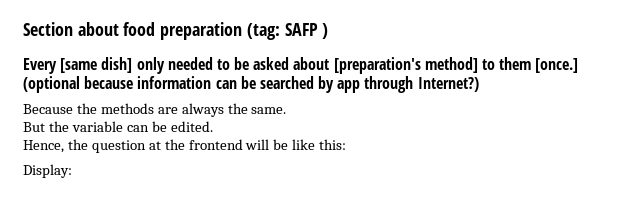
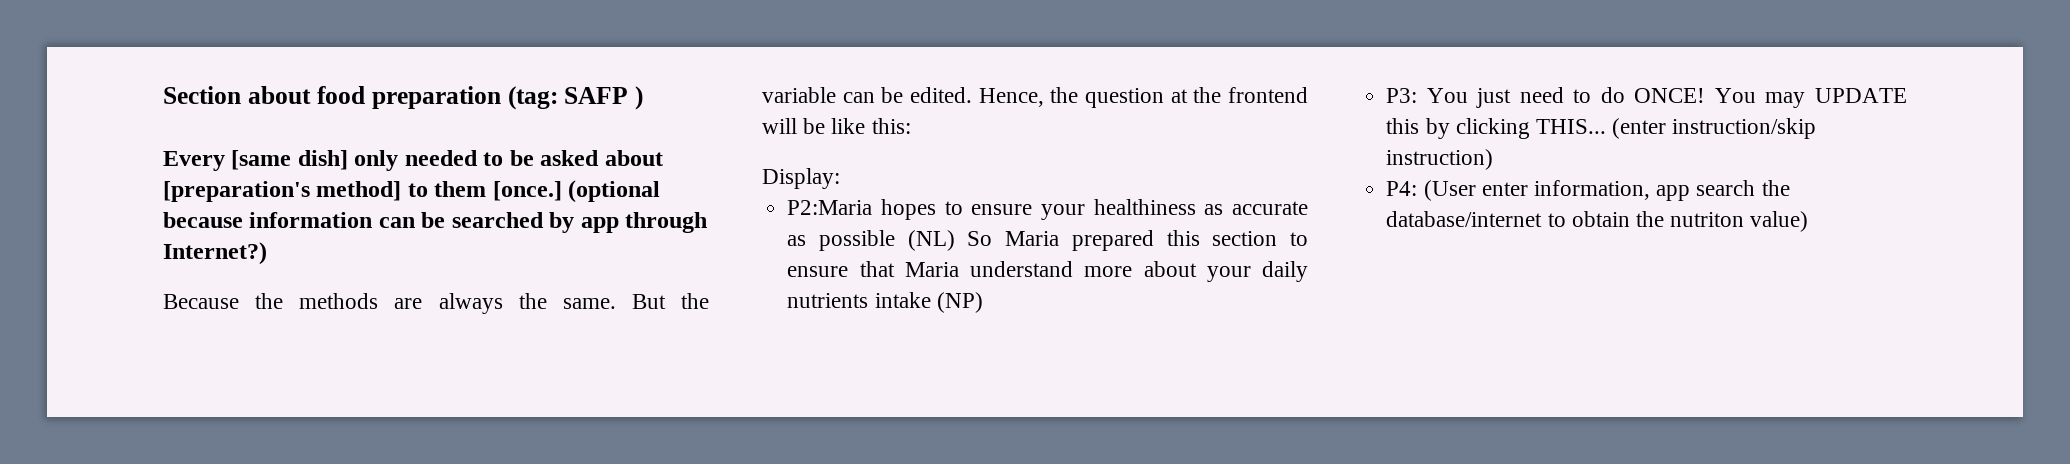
- Because the methods are always the same.
- But the variable can be edited.
- Hence, the question at the frontend will be like this:
+ Because the methods are always the same. But the variable can be edited. Hence, the question at the frontend will be like this:
+ P2:Maria hopes to ensure your healthiness as accurate as possible (NL) So Maria prepared this section to ensure that Maria understand more about your daily nutrients intake (NP)
+ P3: You just need to do ONCE! You may UPDATE this by clicking THIS... (enter instruction/skip instruction)
+ P4: (User enter information, app search the database/internet to obtain the nutriton value)

